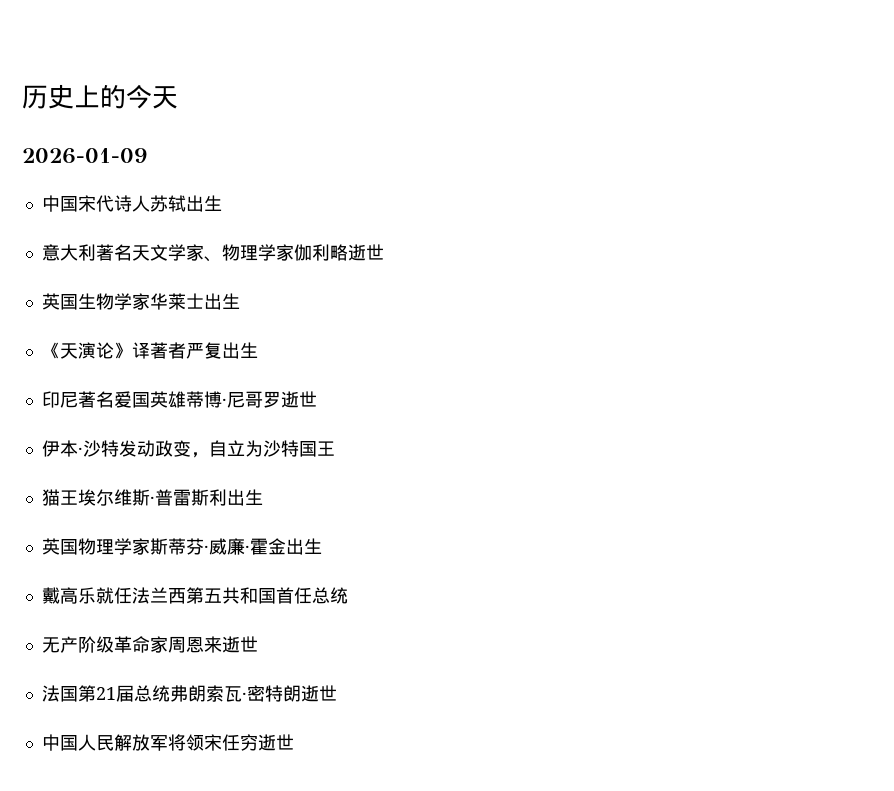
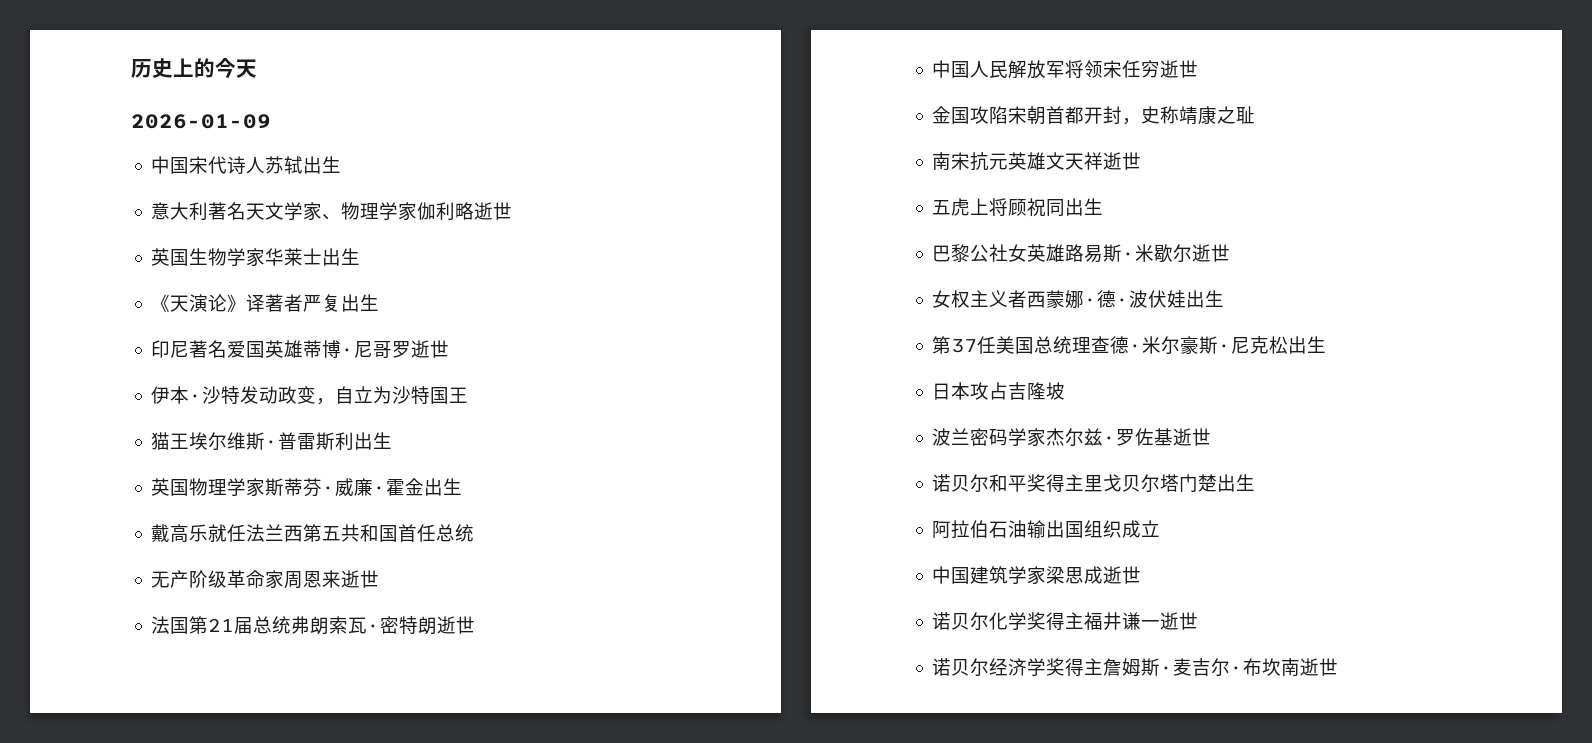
+ 金国攻陷宋朝首都开封，史称靖康之耻
+ 南宋抗元英雄文天祥逝世
+ 五虎上将顾祝同出生
+ 巴黎公社女英雄路易斯·米歇尔逝世
+ 女权主义者西蒙娜·德·波伏娃出生
+ 第37任美国总统理查德·米尔豪斯·尼克松出生
+ 日本攻占吉隆坡
+ 波兰密码学家杰尔兹·罗佐基逝世
+ 诺贝尔和平奖得主里戈贝尔塔门楚出生
+ 阿拉伯石油输出国组织成立
+ 中国建筑学家梁思成逝世
+ 诺贝尔化学奖得主福井谦一逝世
+ 诺贝尔经济学奖得主詹姆斯·麦吉尔·布坎南逝世

